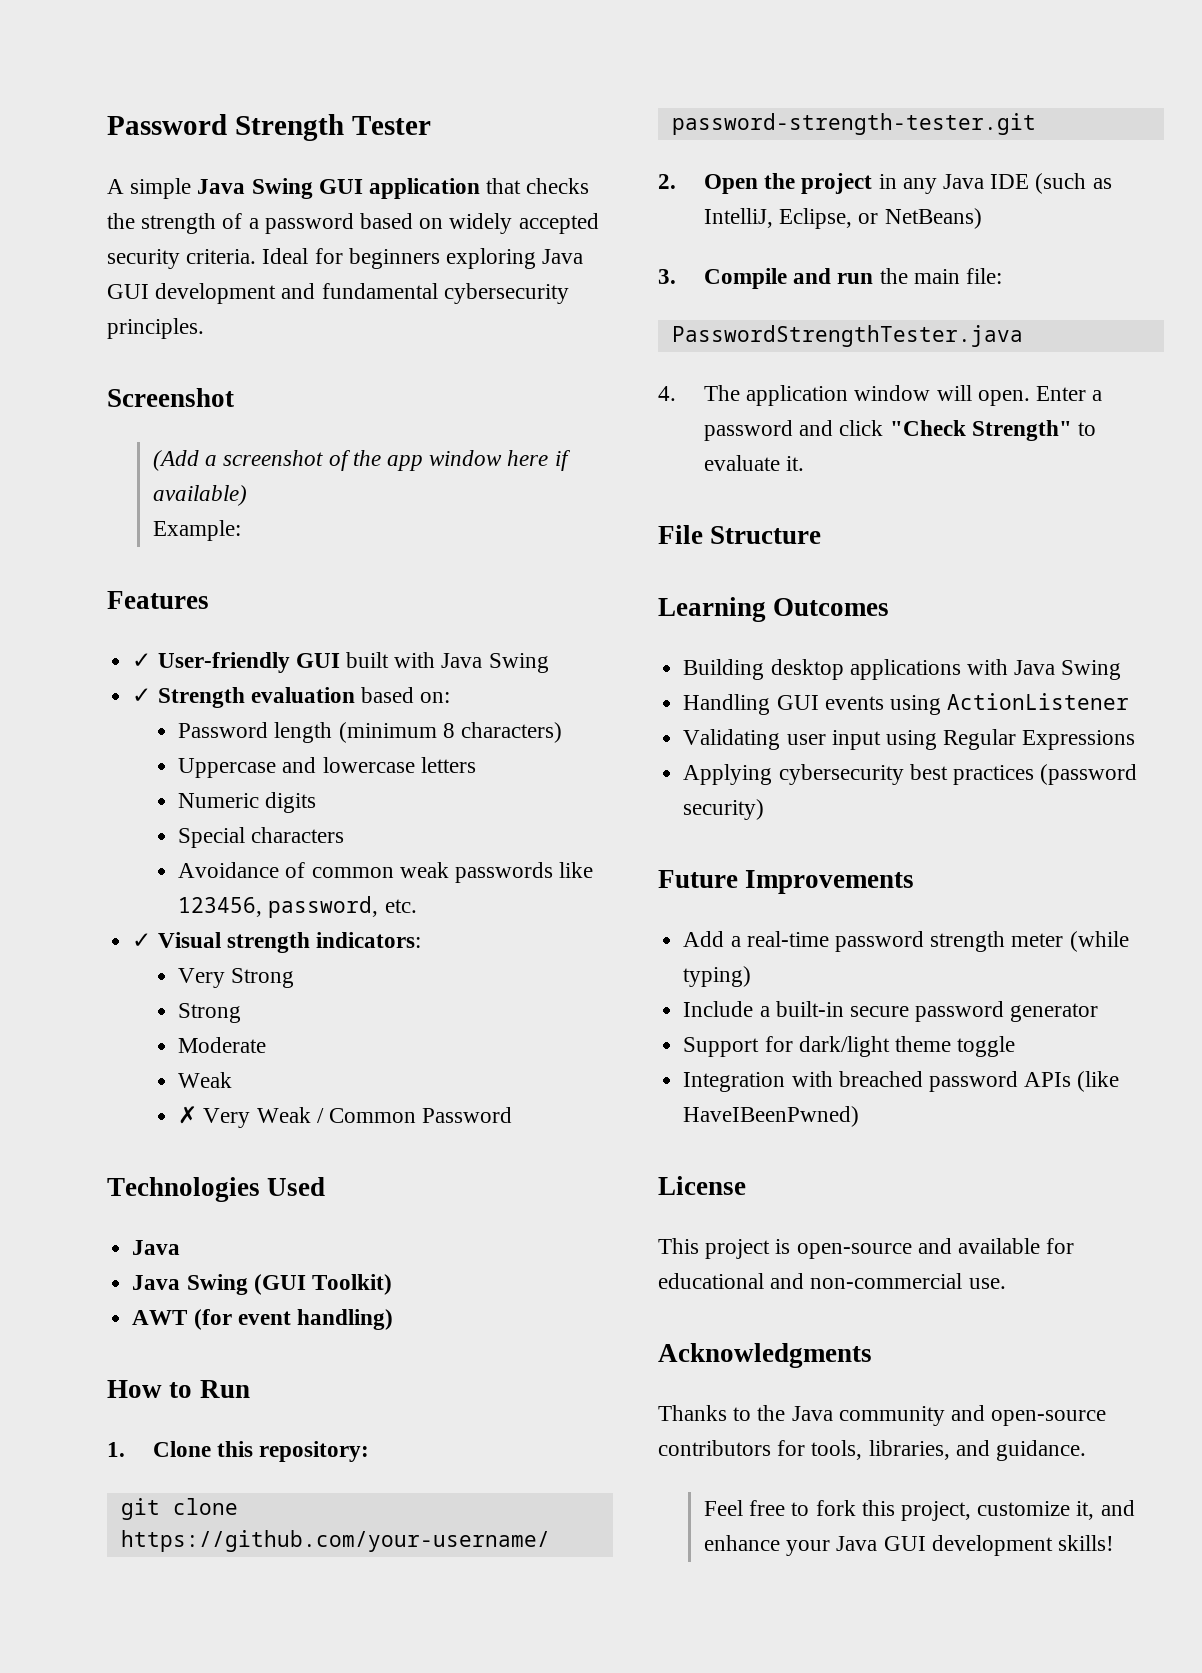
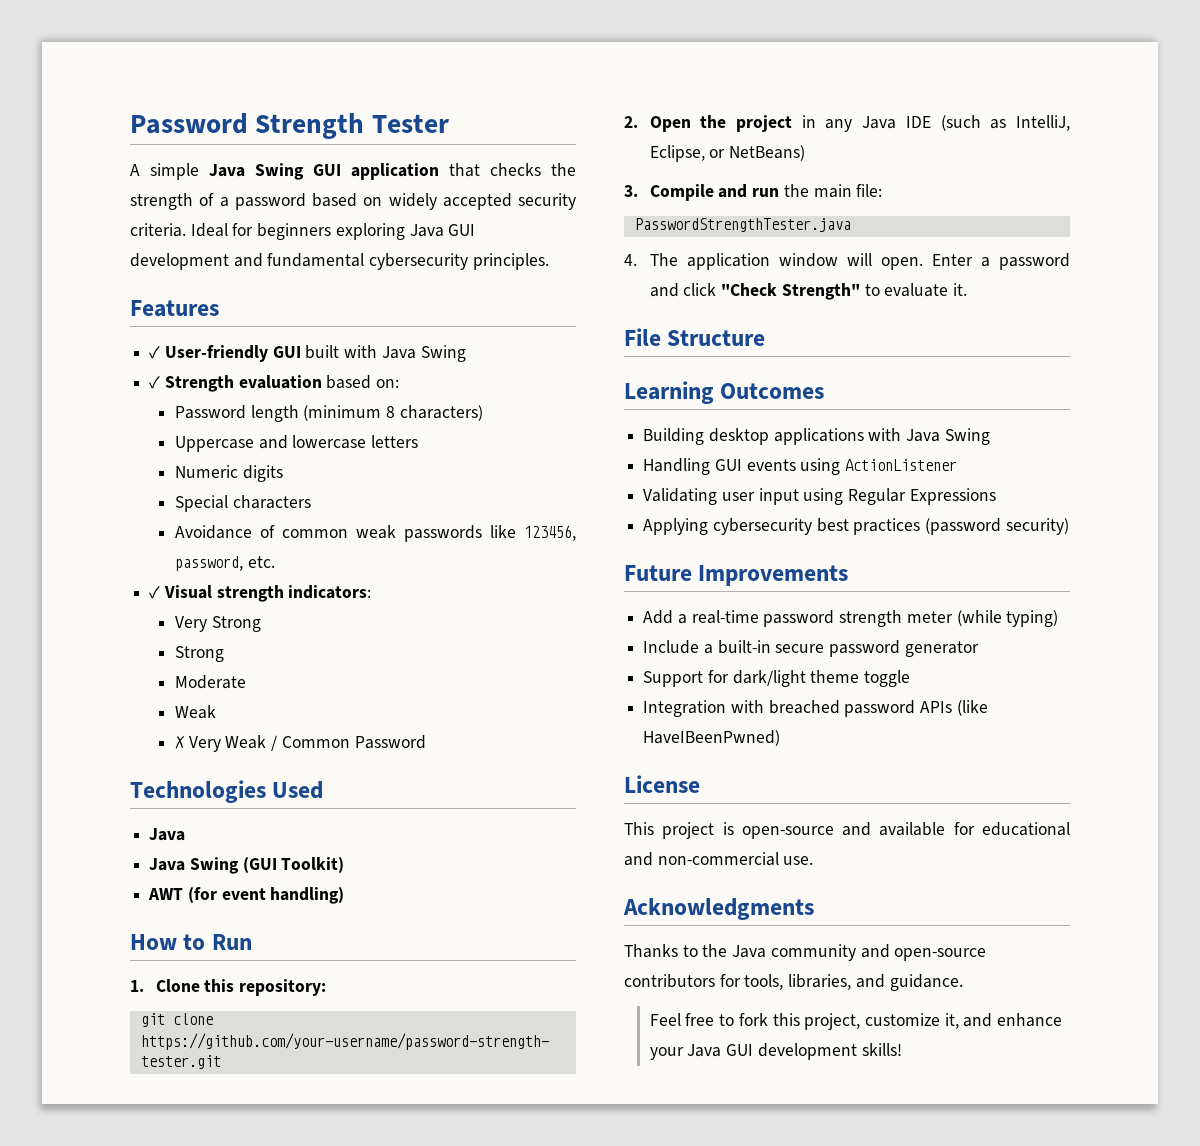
- Screenshot
- (Add a screenshot of the app window here if available)
- Example:

